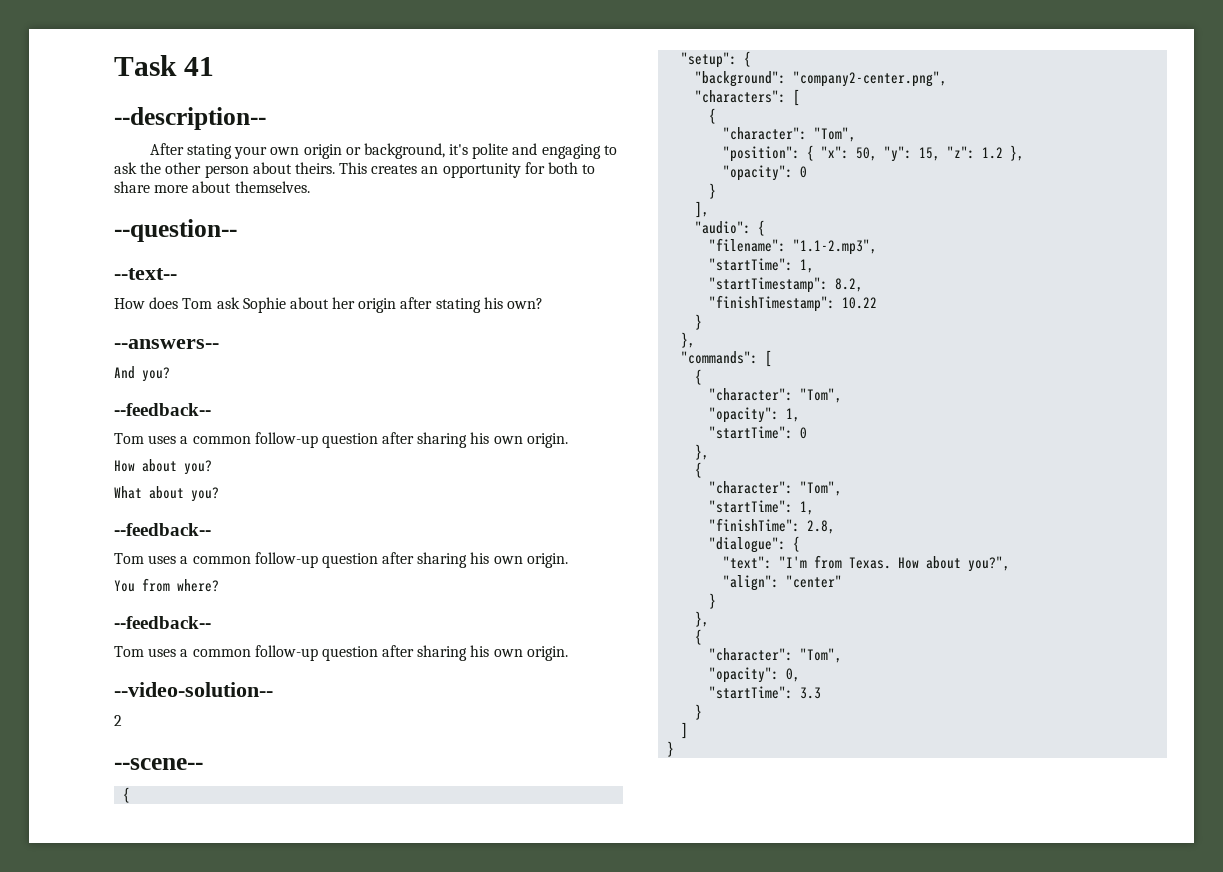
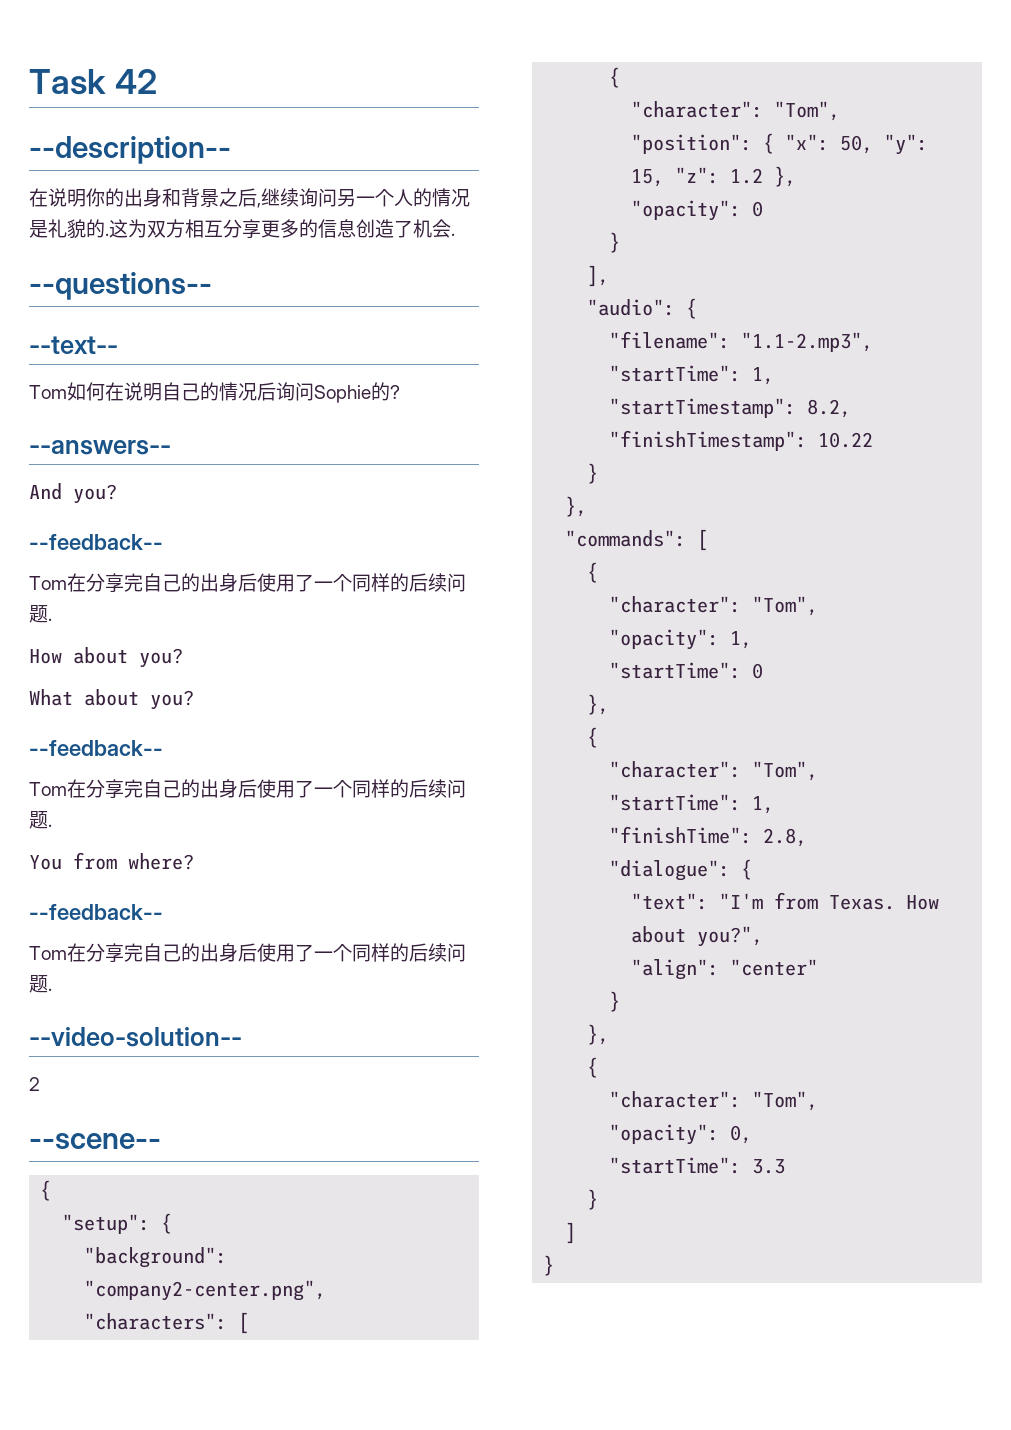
- Task 41
+ Task 42
- After stating your own origin or background, it's polite and engaging to ask the other person about theirs. This creates an opportunity for both to share more about themselves.
- --question--
+ 在说明你的出身和背景之后,继续询问另一个人的情况是礼貌的.这为双方相互分享更多的信息创造了机会.
+ --questions--
  --text--
- How does Tom ask Sophie about her origin after stating his own?
+ Tom如何在说明自己的情况后询问Sophie的?
  And you?
  --feedback--
- Tom uses a common follow-up question after sharing his own origin.
+ Tom在分享完自己的出身后使用了一个同样的后续问题.
  What about you?
  --feedback--
- Tom uses a common follow-up question after sharing his own origin.
+ Tom在分享完自己的出身后使用了一个同样的后续问题.
  You from where?
  --feedback--
- Tom uses a common follow-up question after sharing his own origin.
+ Tom在分享完自己的出身后使用了一个同样的后续问题.

